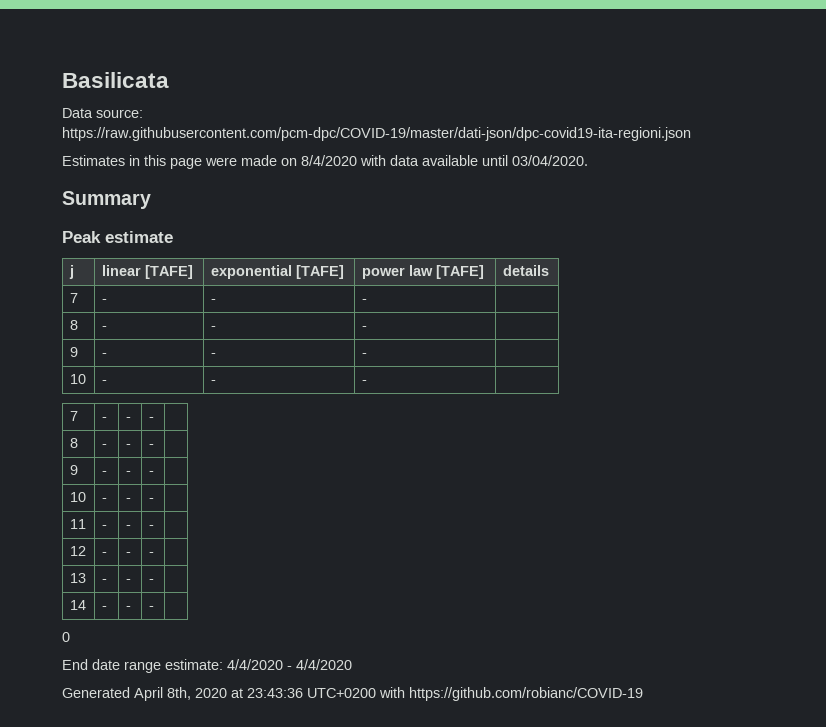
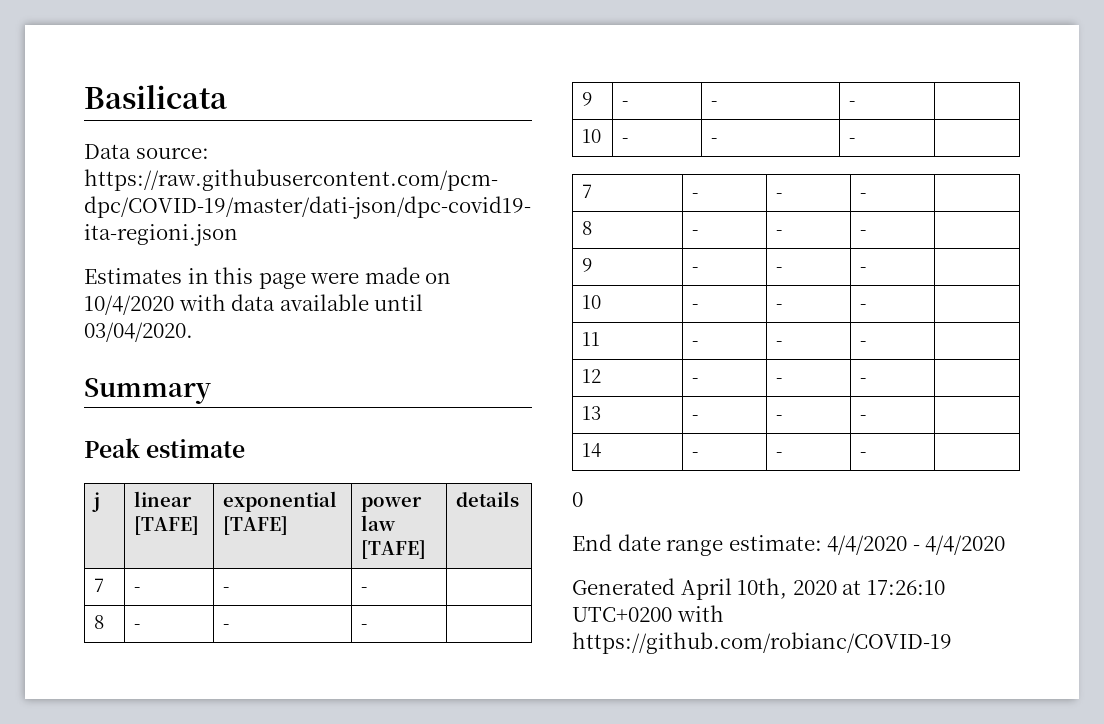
- Estimates in this page were made on 8/4/2020 with data available until 03/04/2020.
+ Estimates in this page were made on 10/4/2020 with data available until 03/04/2020.
- Generated April 8th, 2020 at 23:43:36 UTC+0200 with https://github.com/robianc/COVID-19
+ Generated April 10th, 2020 at 17:26:10 UTC+0200 with https://github.com/robianc/COVID-19

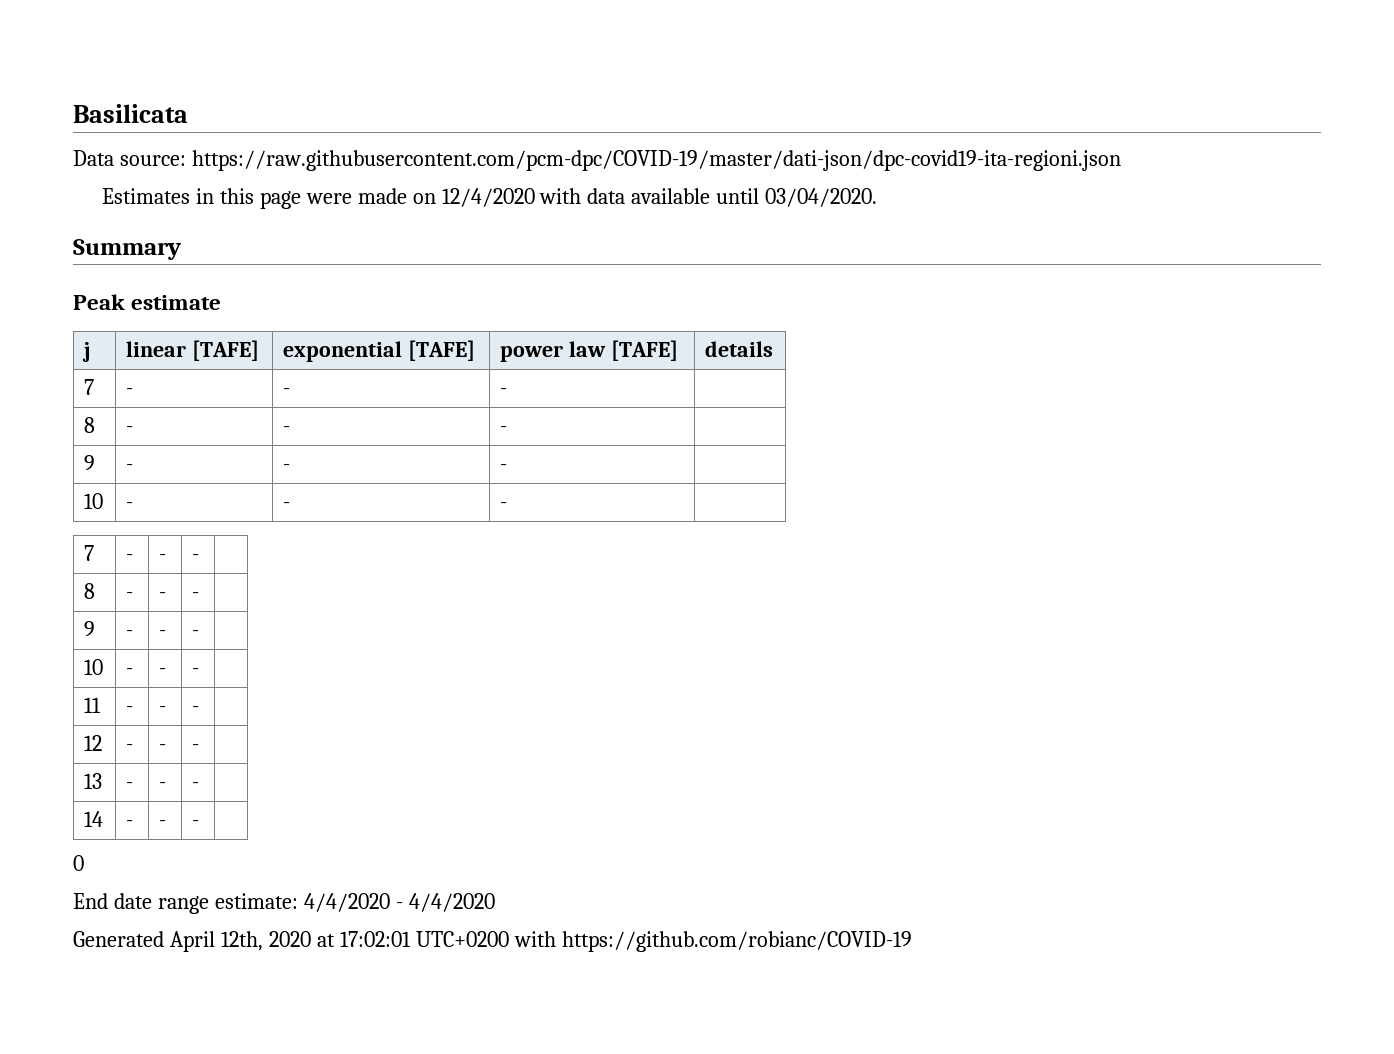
- Estimates in this page were made on 10/4/2020 with data available until 03/04/2020.
+ Estimates in this page were made on 12/4/2020 with data available until 03/04/2020.
- Generated April 10th, 2020 at 17:26:10 UTC+0200 with https://github.com/robianc/COVID-19
+ Generated April 12th, 2020 at 17:02:01 UTC+0200 with https://github.com/robianc/COVID-19

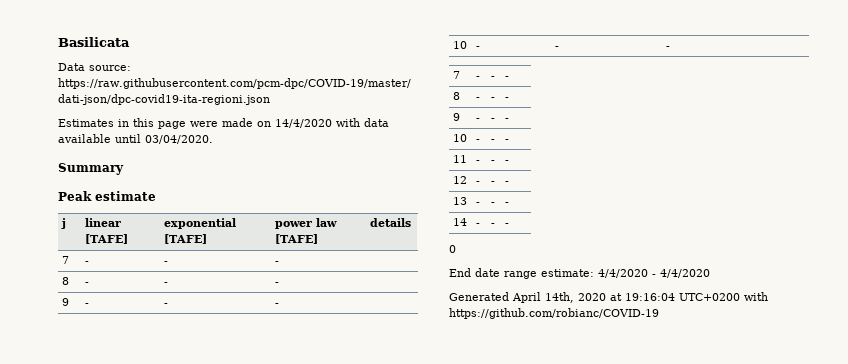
- Estimates in this page were made on 12/4/2020 with data available until 03/04/2020.
+ Estimates in this page were made on 14/4/2020 with data available until 03/04/2020.
- Generated April 12th, 2020 at 17:02:01 UTC+0200 with https://github.com/robianc/COVID-19
+ Generated April 14th, 2020 at 19:16:04 UTC+0200 with https://github.com/robianc/COVID-19

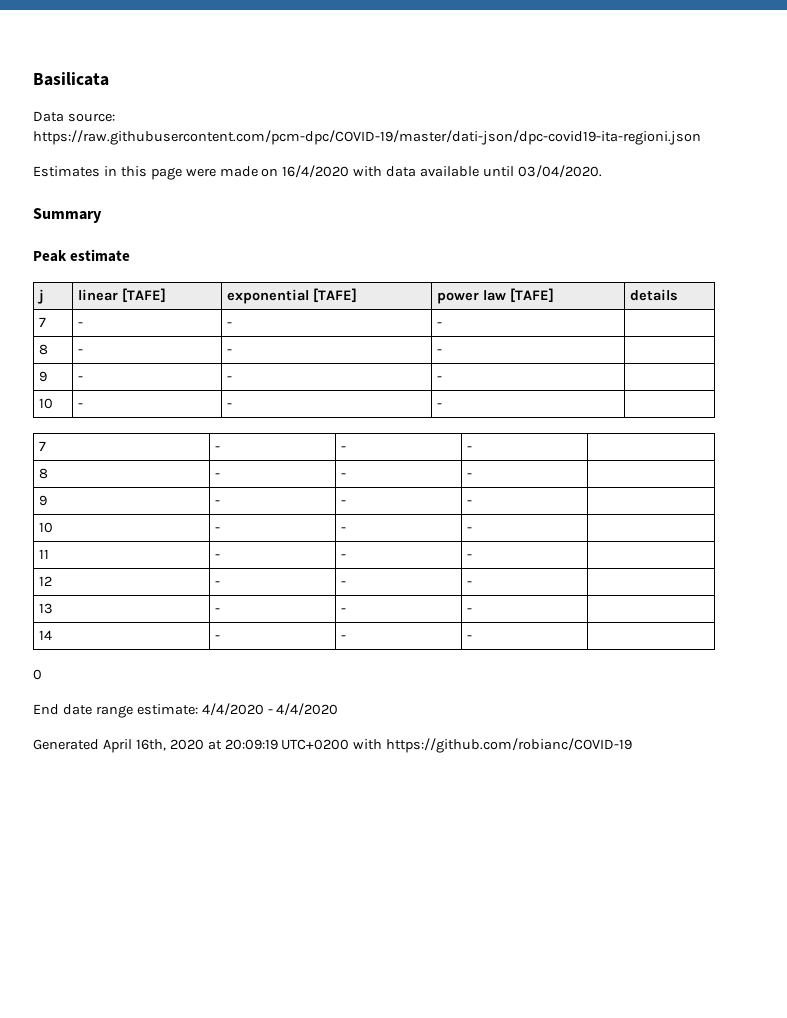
- Estimates in this page were made on 14/4/2020 with data available until 03/04/2020.
+ Estimates in this page were made on 16/4/2020 with data available until 03/04/2020.
- Generated April 14th, 2020 at 19:16:04 UTC+0200 with https://github.com/robianc/COVID-19
+ Generated April 16th, 2020 at 20:09:19 UTC+0200 with https://github.com/robianc/COVID-19

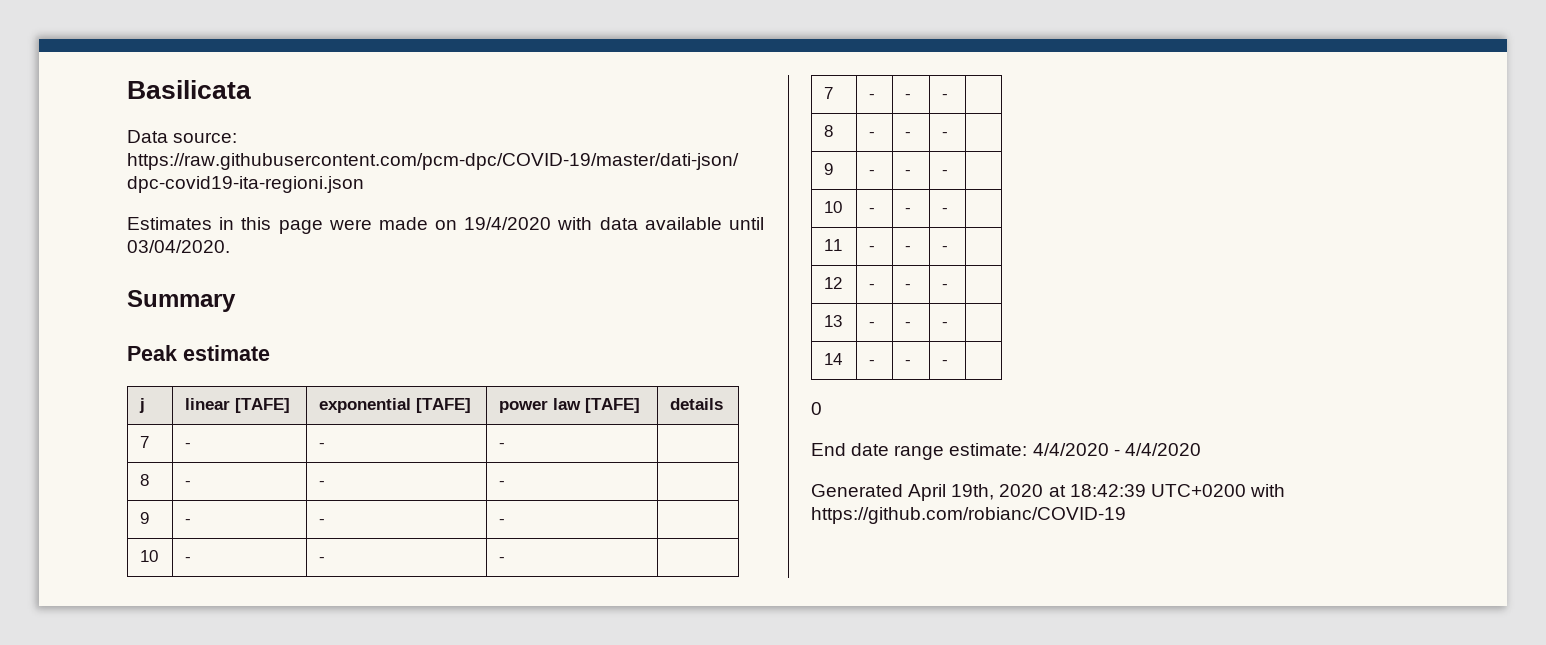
- Estimates in this page were made on 16/4/2020 with data available until 03/04/2020.
+ Estimates in this page were made on 19/4/2020 with data available until 03/04/2020.
- Generated April 16th, 2020 at 20:09:19 UTC+0200 with https://github.com/robianc/COVID-19
+ Generated April 19th, 2020 at 18:42:39 UTC+0200 with https://github.com/robianc/COVID-19

